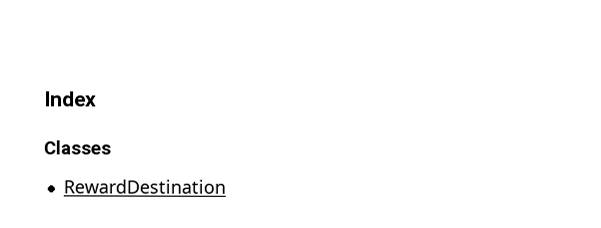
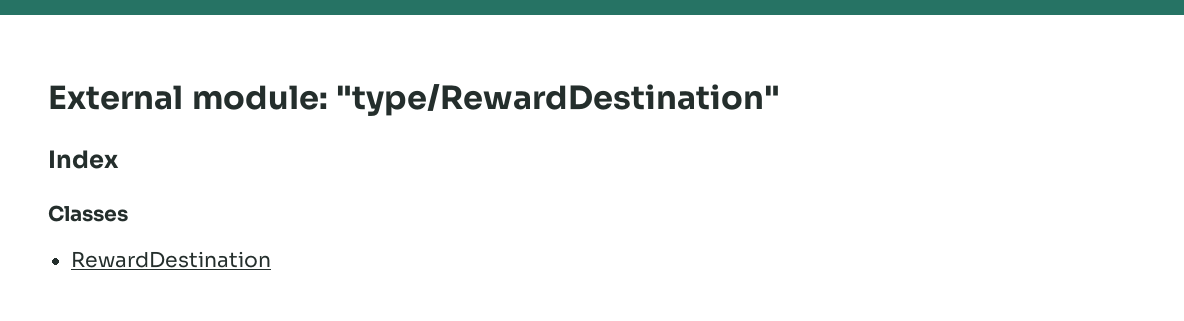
+ External module: "type/RewardDestination"

